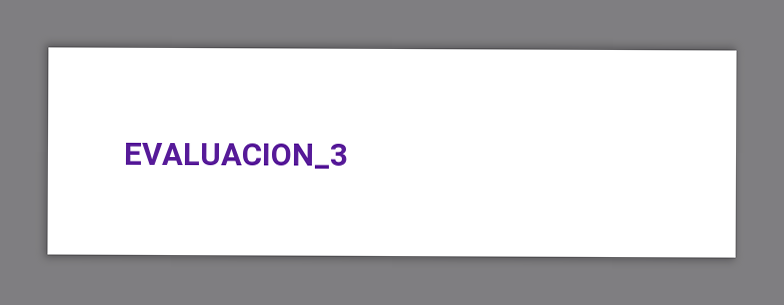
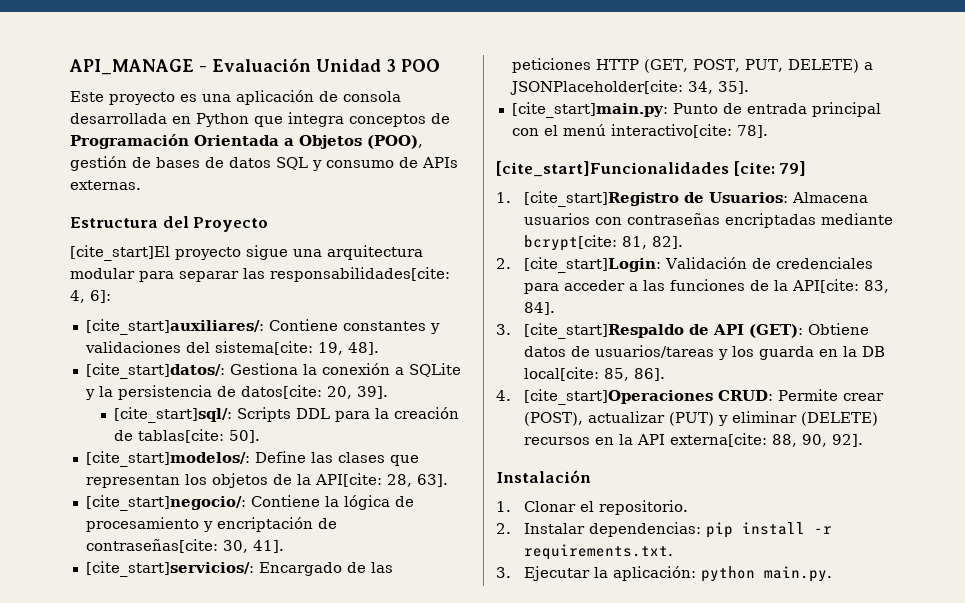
- EVALUACION_3
+ API_MANAGE - Evaluación Unidad 3 POO
+ Este proyecto es una aplicación de consola desarrollada en Python que integra conceptos de Programación Orientada a Objetos (POO), gestión de bases de datos SQL y consumo de APIs externas.
+ Estructura del Proyecto
+ [cite_start]El proyecto sigue una arquitectura modular para separar las responsabilidades[cite: 4, 6]:
+ [cite_start]auxiliares/: Contiene constantes y validaciones del sistema[cite: 19, 48].
+ [cite_start]datos/: Gestiona la conexión a SQLite y la persistencia de datos[cite: 20, 39].
+ [cite_start]sql/: Scripts DDL para la creación de tablas[cite: 50].
+ [cite_start]modelos/: Define las clases que representan los objetos de la API[cite: 28, 63].
+ [cite_start]negocio/: Contiene la lógica de procesamiento y encriptación de contraseñas[cite: 30, 41].
+ [cite_start]servicios/: Encargado de las peticiones HTTP (GET, POST, PUT, DELETE) a JSONPlaceholder[cite: 34, 35].
+ [cite_start]main.py: Punto de entrada principal con el menú interactivo[cite: 78].
+ [cite_start]Funcionalidades [cite: 79]
+ 1. [cite_start]Registro de Usuarios: Almacena usuarios con contraseñas encriptadas mediante bcrypt[cite: 81, 82].
+ 2. [cite_start]Login: Validación de credenciales para acceder a las funciones de la API[cite: 83, 84].
+ 3. [cite_start]Respaldo de API (GET): Obtiene datos de usuarios/tareas y los guarda en la DB local[cite: 85, 86].
+ 4. [cite_start]Operaciones CRUD: Permite crear (POST), actualizar (PUT) y eliminar (DELETE) recursos en la API externa[cite: 88, 90, 92].
+ Instalación
+ 1. Clonar el repositorio.
+ 2. Instalar dependencias: pip install -r requirements.txt.
+ 3. Ejecutar la aplicación: python main.py.

